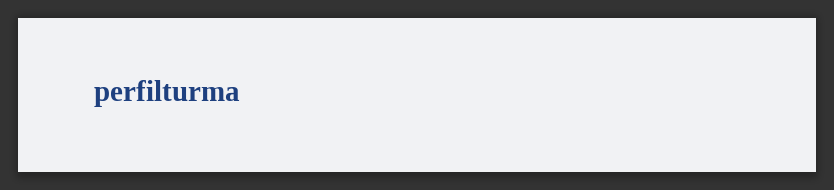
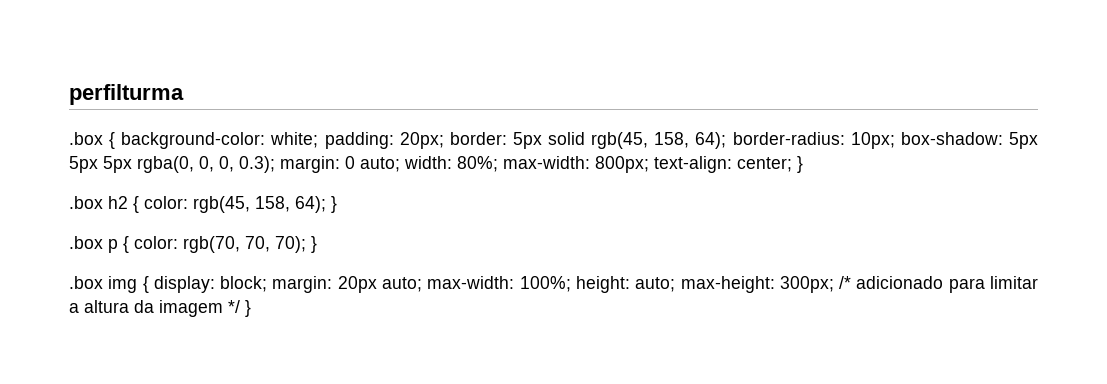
+ .box { background-color: white; padding: 20px; border: 5px solid rgb(45, 158, 64); border-radius: 10px; box-shadow: 5px 5px 5px rgba(0, 0, 0, 0.3); margin: 0 auto; width: 80%; max-width: 800px; text-align: center; }
+ .box h2 { color: rgb(45, 158, 64); }
+ .box p { color: rgb(70, 70, 70); }
+ .box img { display: block; margin: 20px auto; max-width: 100%; height: auto; max-height: 300px; /* adicionado para limitar a altura da imagem */ }

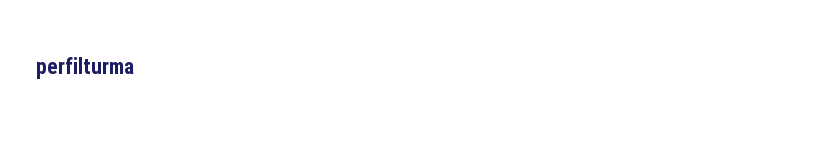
- .box { background-color: white; padding: 20px; border: 5px solid rgb(45, 158, 64); border-radius: 10px; box-shadow: 5px 5px 5px rgba(0, 0, 0, 0.3); margin: 0 auto; width: 80%; max-width: 800px; text-align: center; }
- .box h2 { color: rgb(45, 158, 64); }
- .box p { color: rgb(70, 70, 70); }
- .box img { display: block; margin: 20px auto; max-width: 100%; height: auto; max-height: 300px; /* adicionado para limitar a altura da imagem */ }

